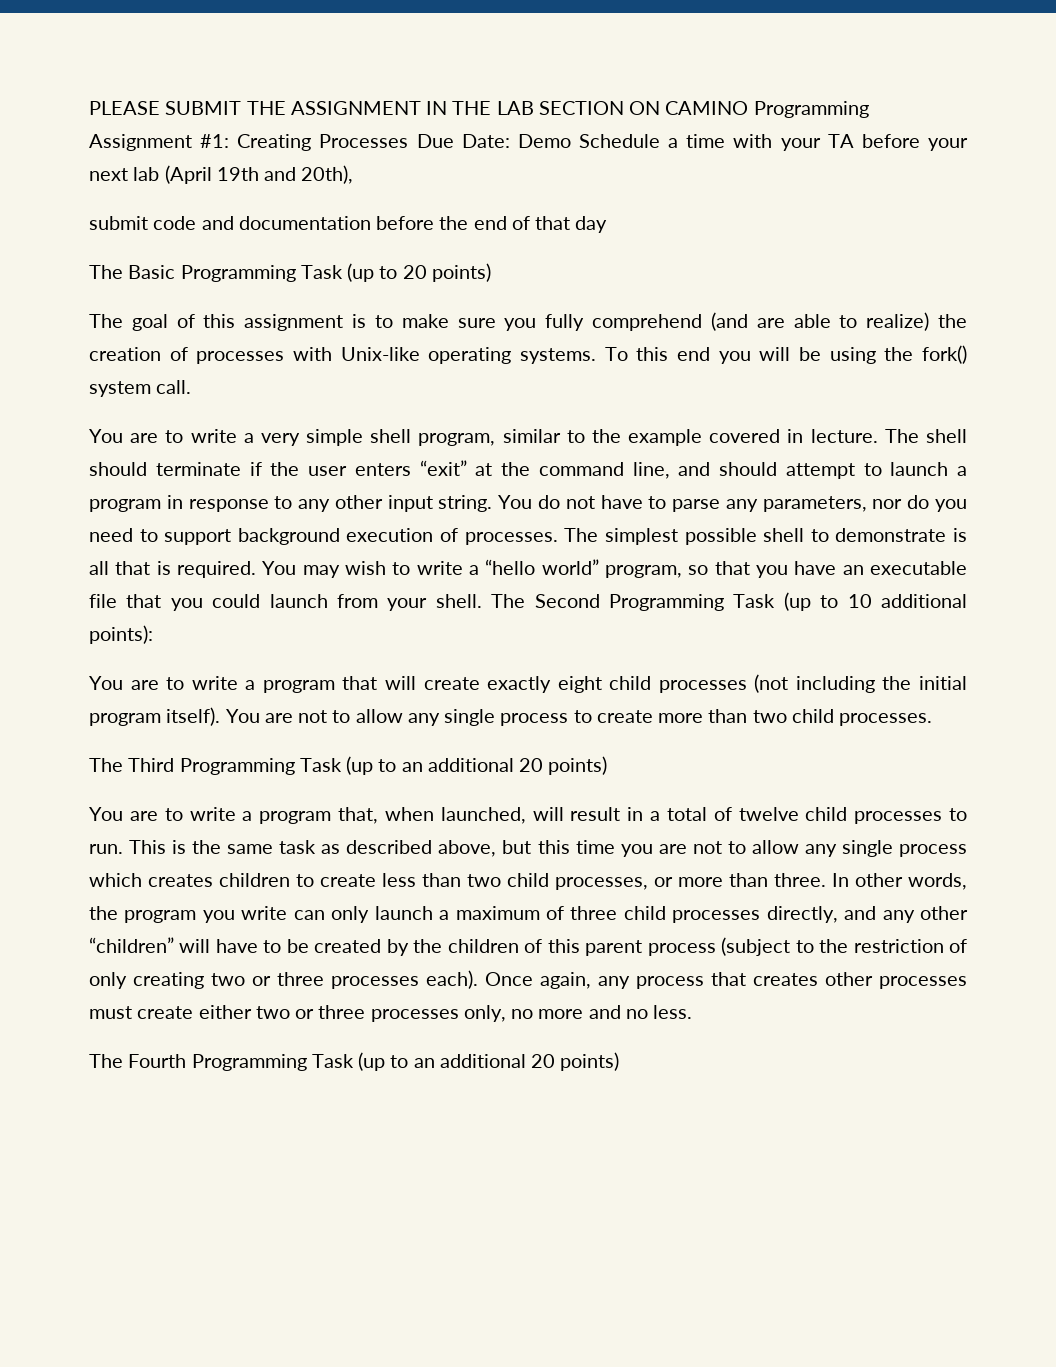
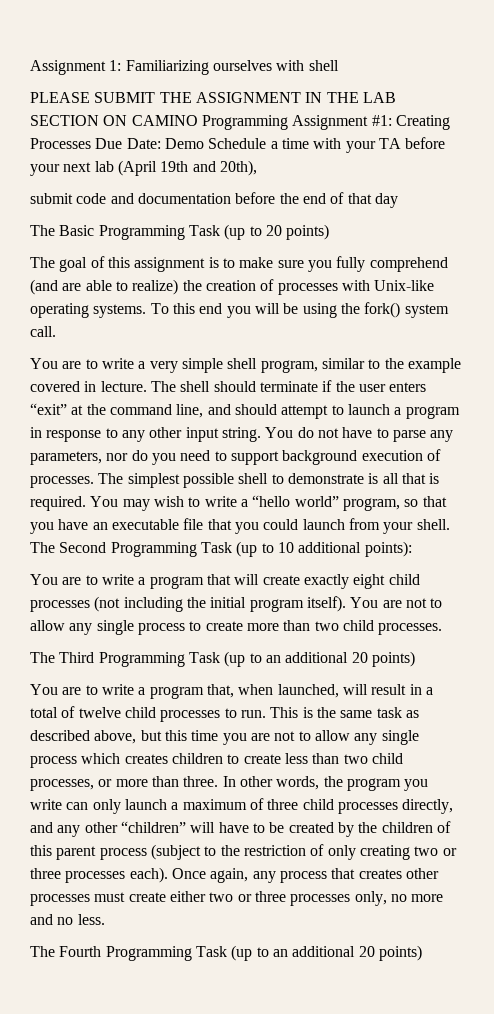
+ Assignment 1: Familiarizing ourselves with shell

